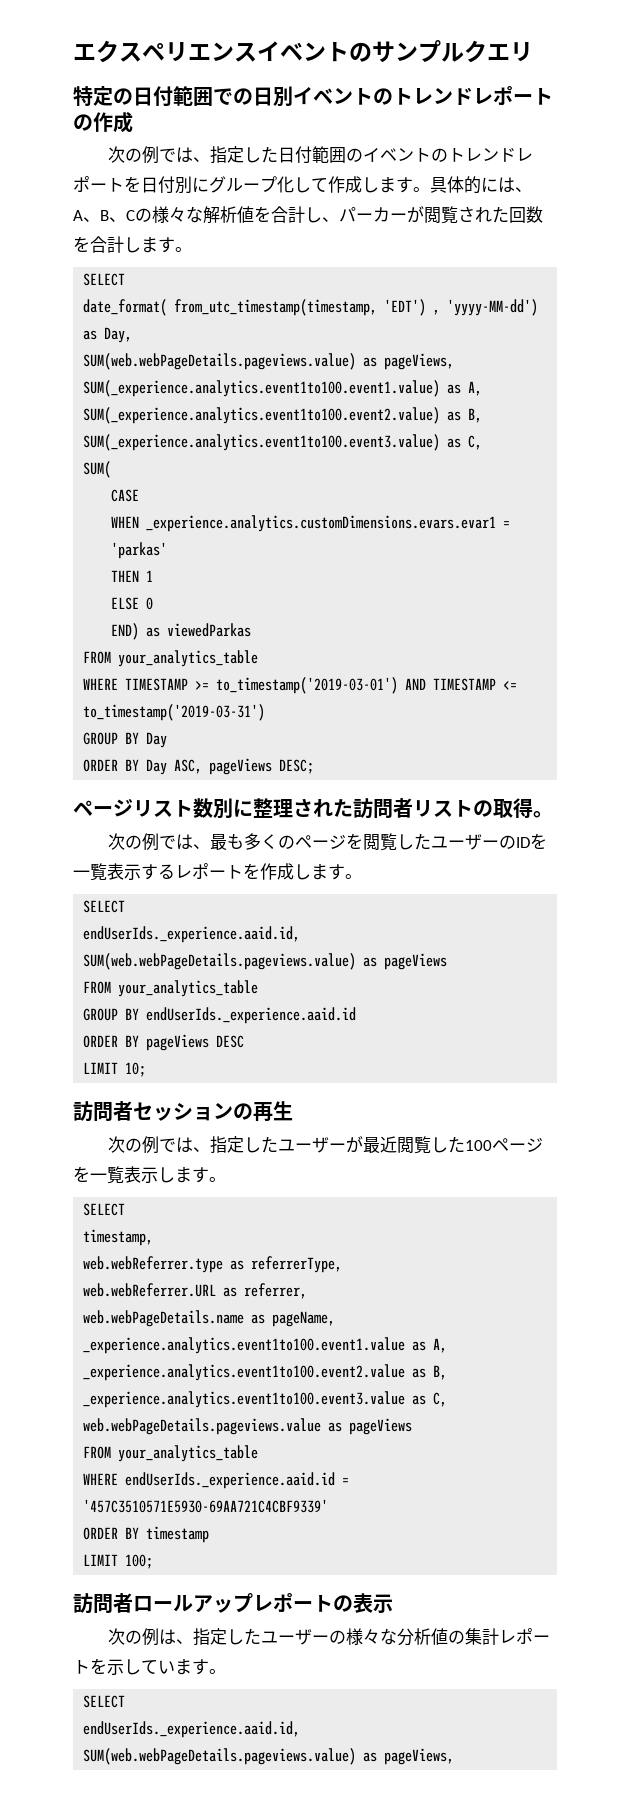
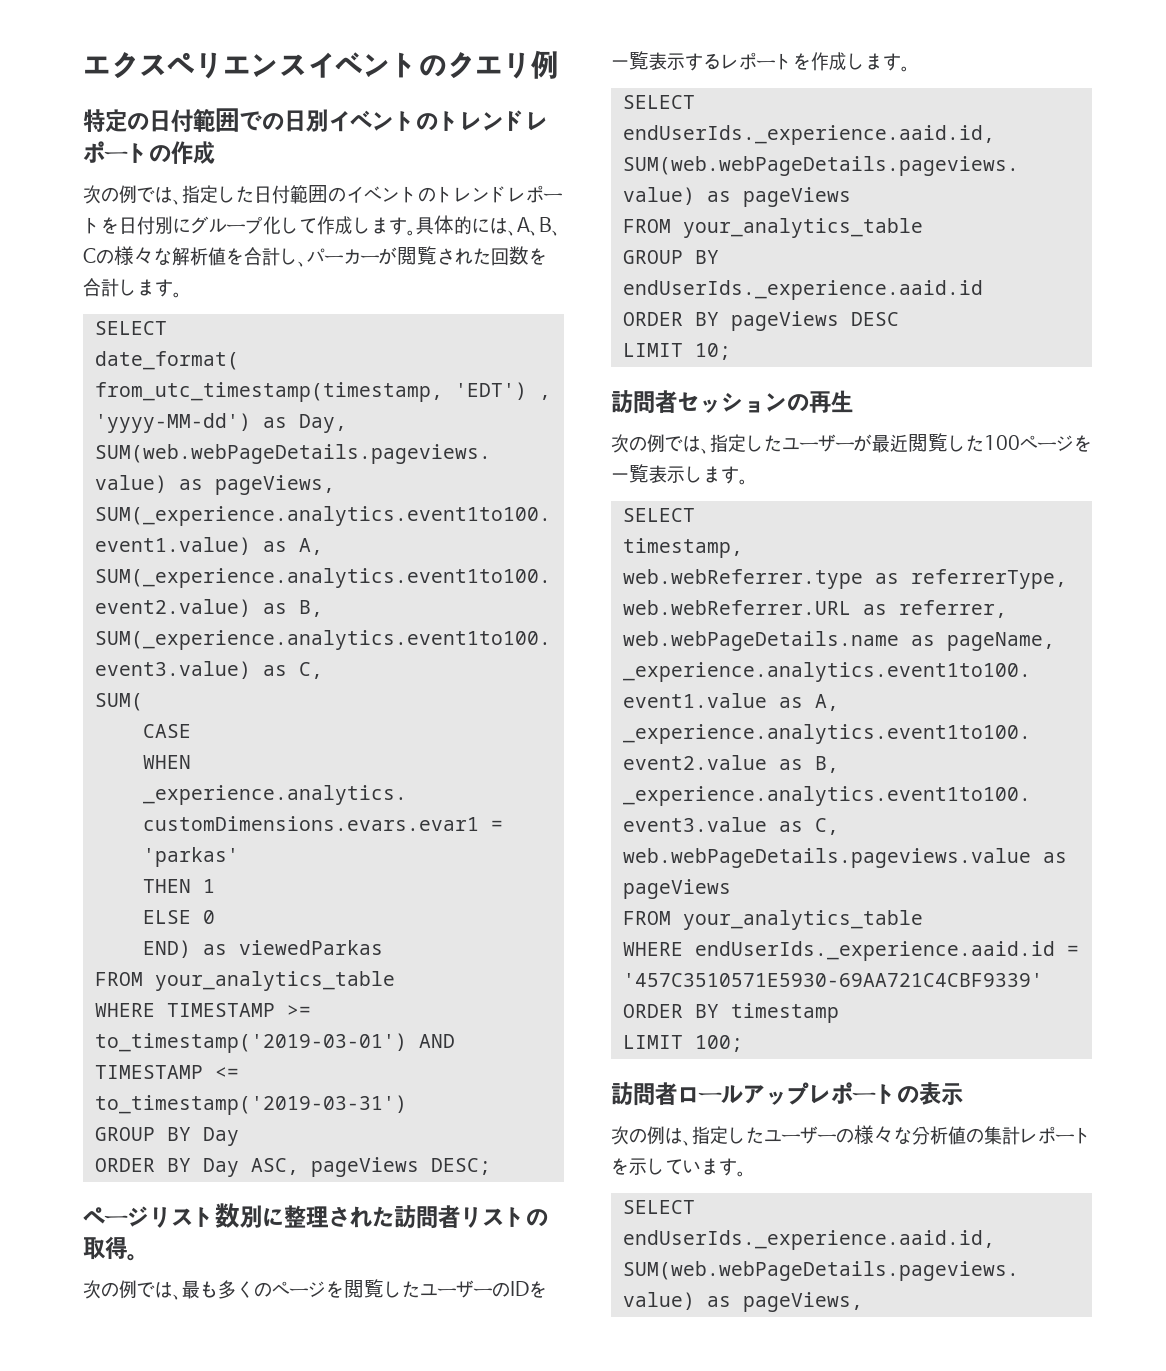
- エクスペリエンスイベントのサンプルクエリ
+ エクスペリエンスイベントのクエリ例

